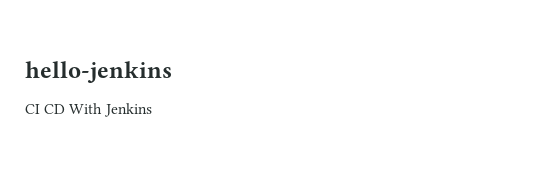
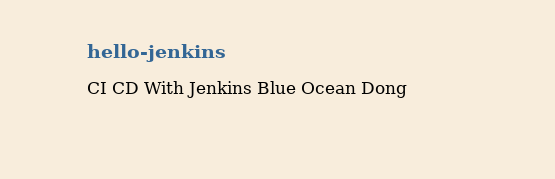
- CI CD With Jenkins
+ CI CD With Jenkins Blue Ocean Dong

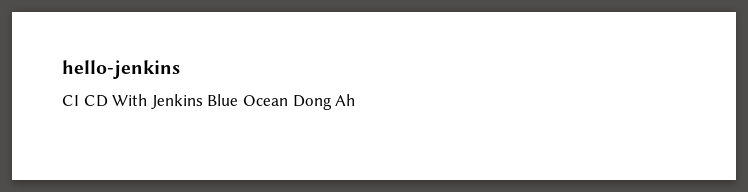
- CI CD With Jenkins Blue Ocean Dong
+ CI CD With Jenkins Blue Ocean Dong Ah

